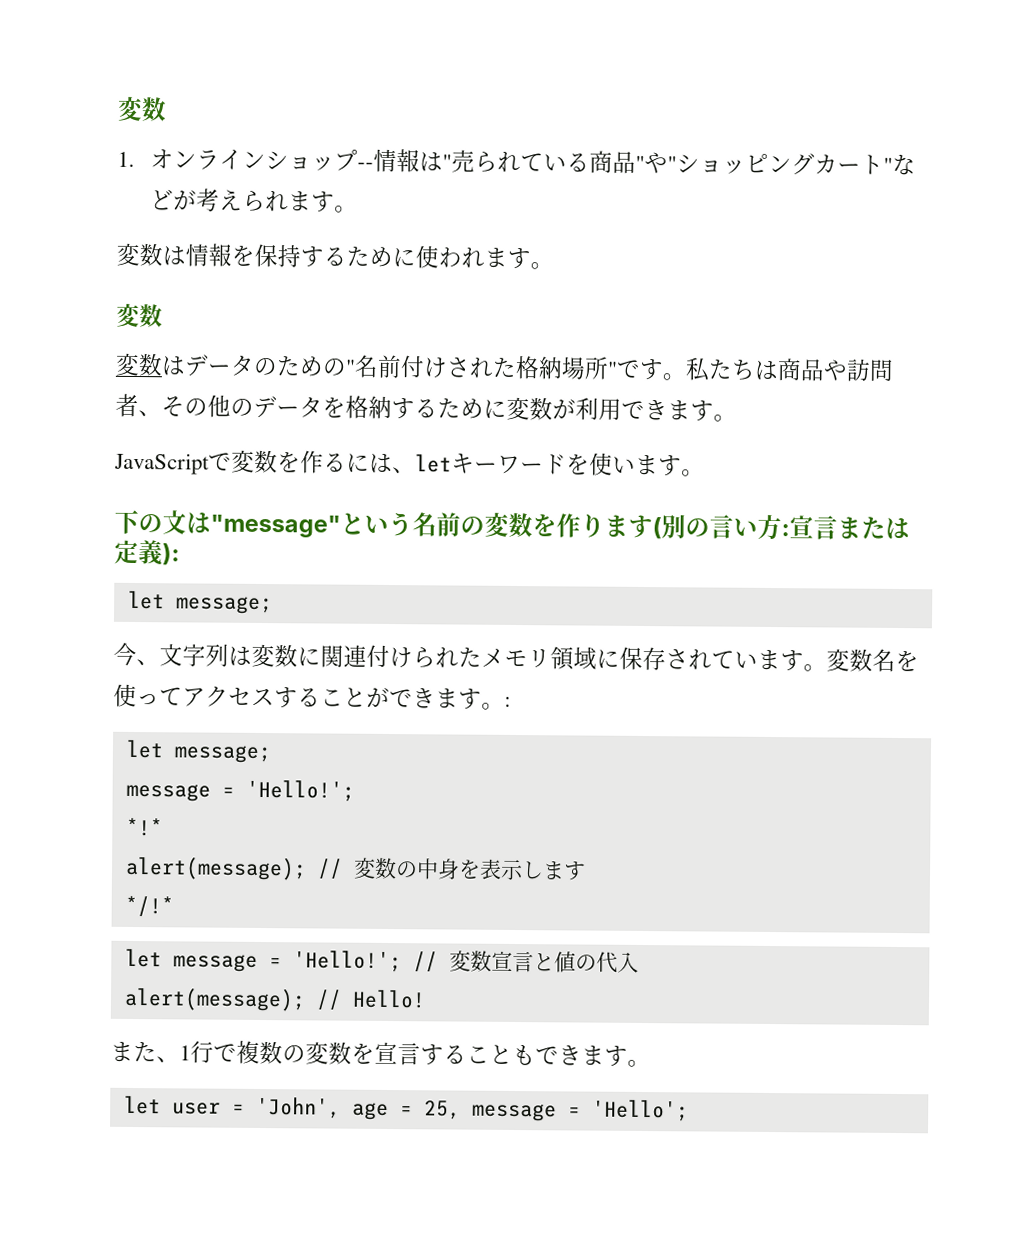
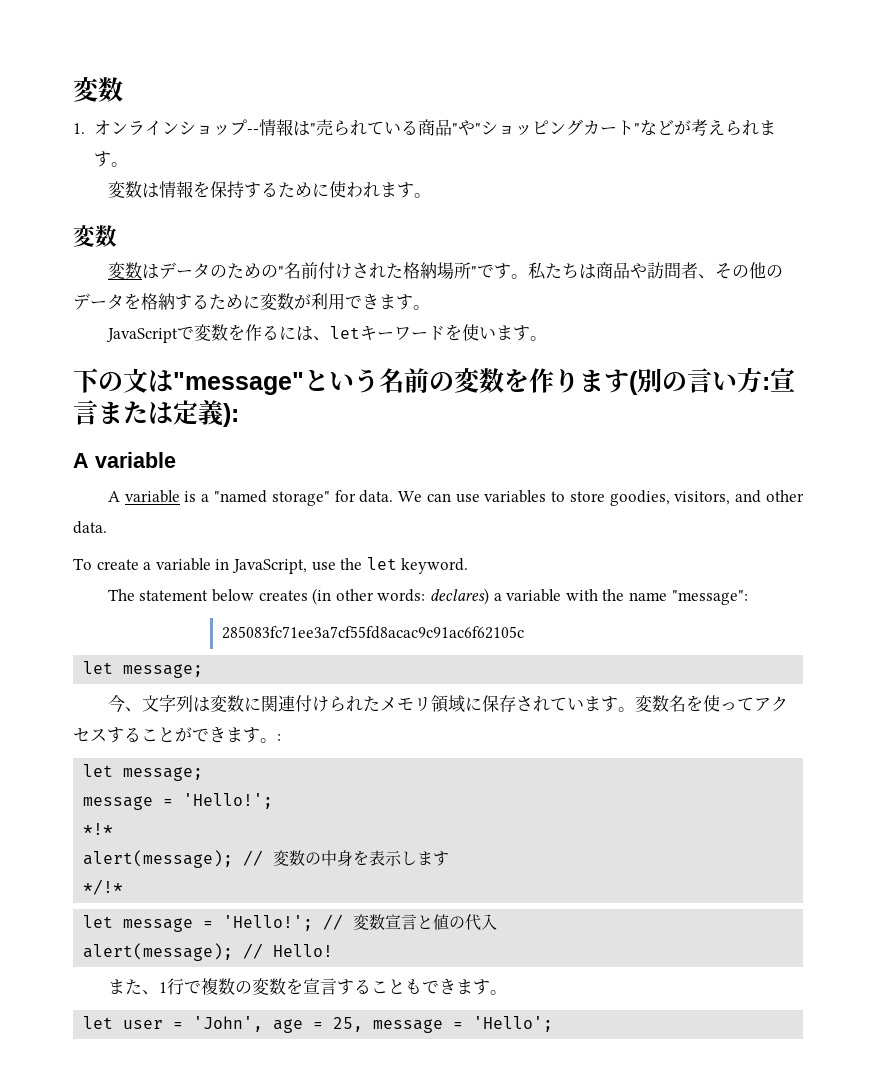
  下の文は"message"という名前の変数を作ります(別の言い方:宣言または定義):
+ A variable
+ A variable is a "named storage" for data. We can use variables to store goodies, visitors, and other data.
+ To create a variable in JavaScript, use the let keyword.
+ The statement below creates (in other words: declares) a variable with the name "message":
+ 285083fc71ee3a7cf55fd8acac9c91ac6f62105c

